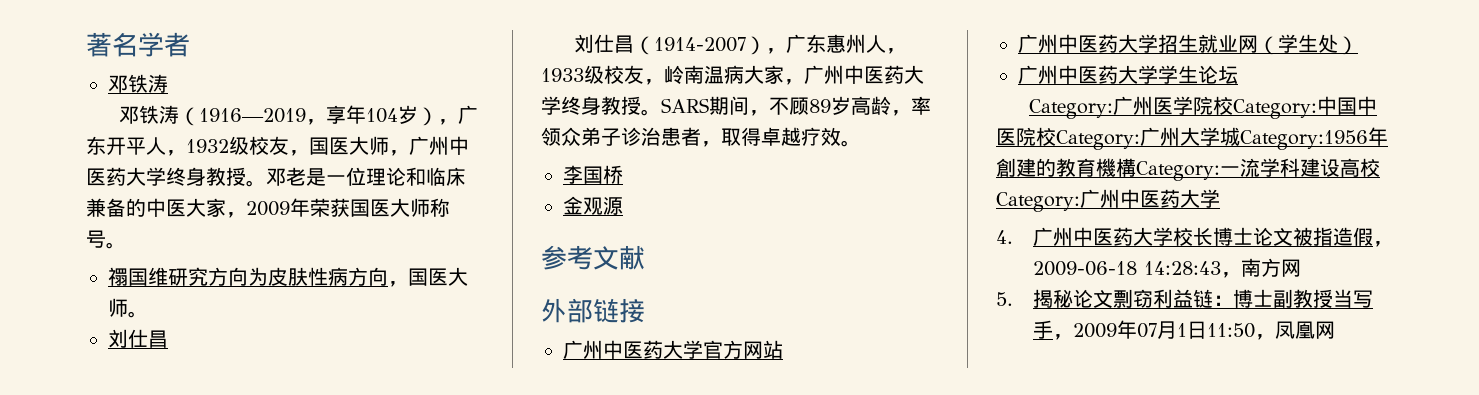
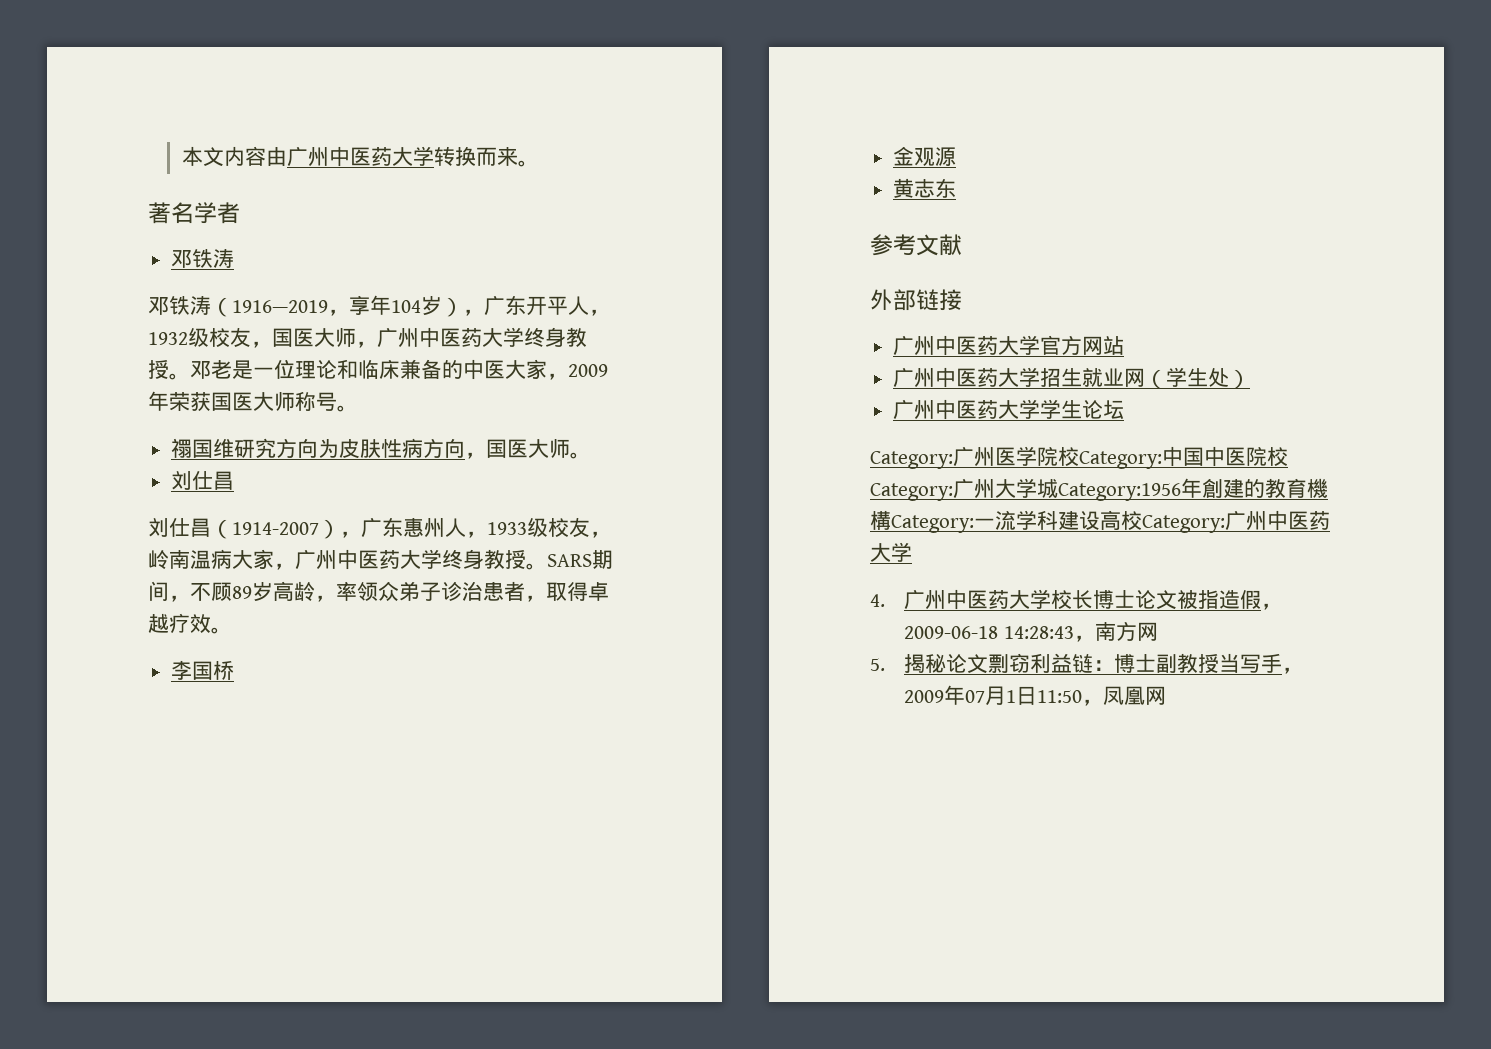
+ 本文内容由广州中医药大学转换而来。
+ 黄志东

